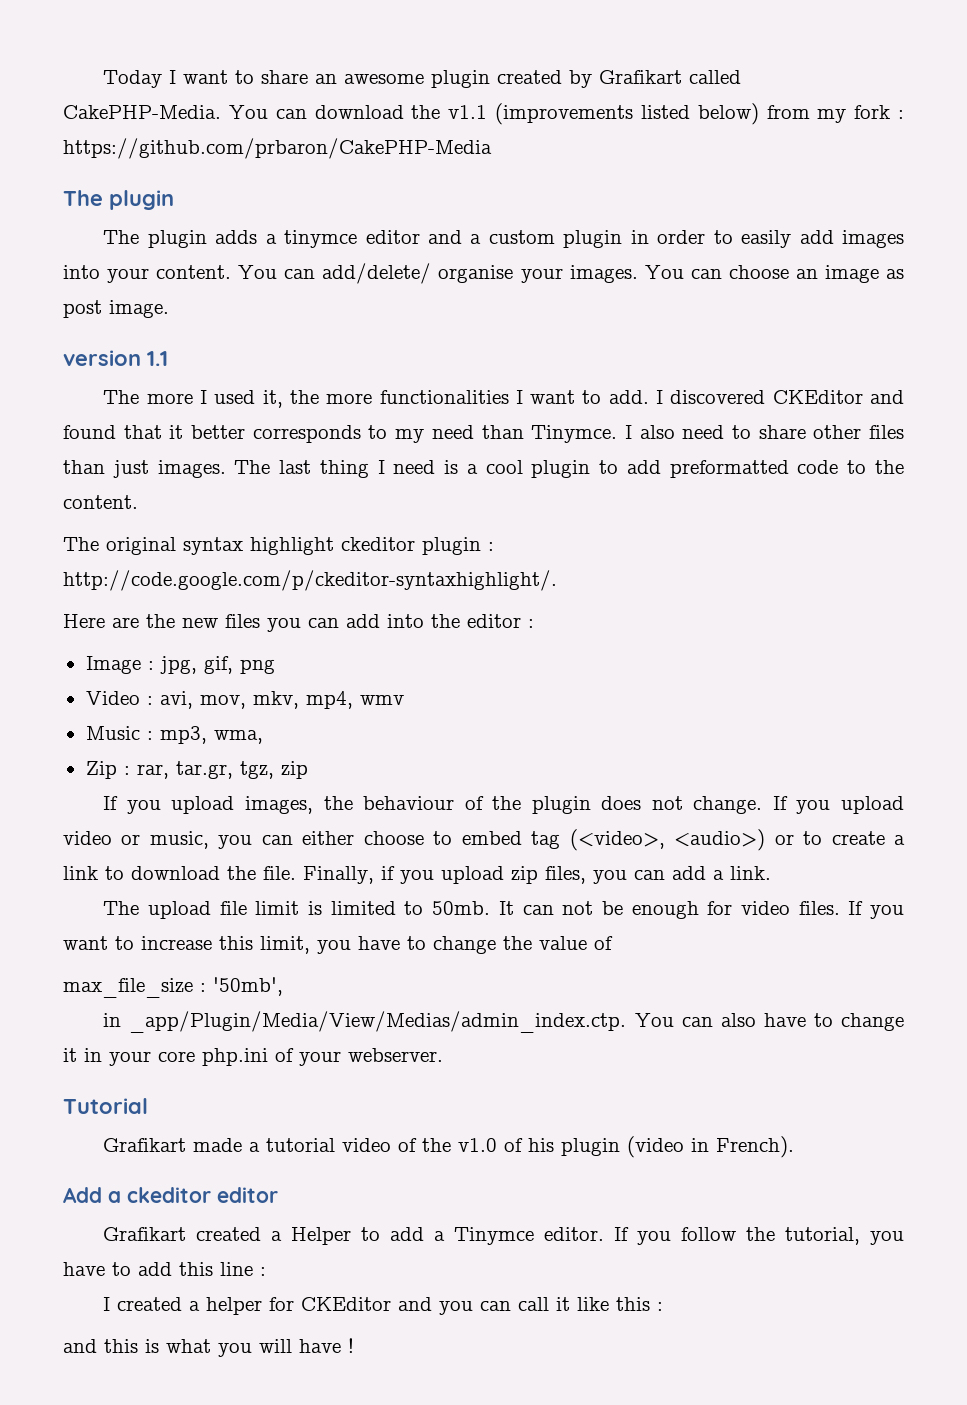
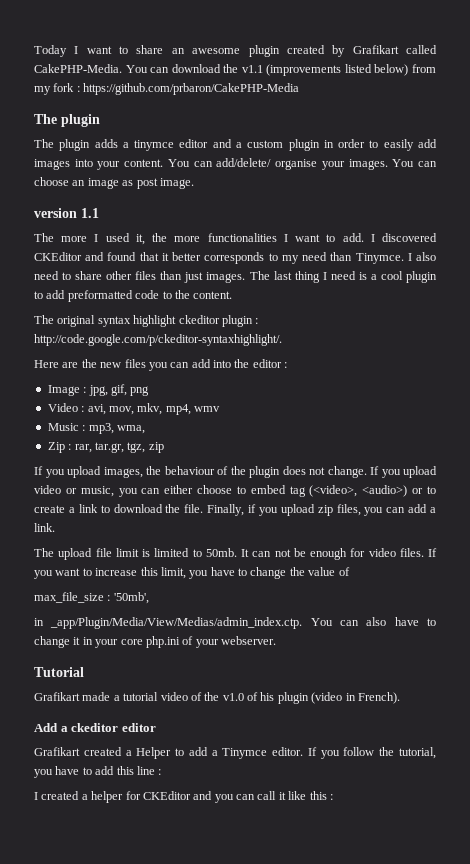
- and this is what you will have !

